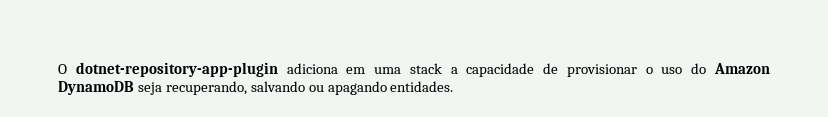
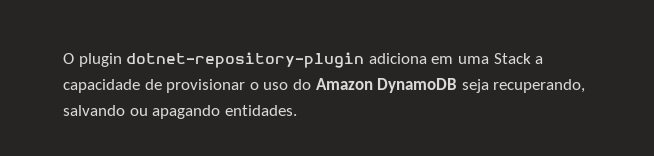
- O dotnet-repository-app-plugin adiciona em uma stack a capacidade de provisionar o uso do Amazon DynamoDB seja recuperando, salvando ou apagando entidades.
+ O plugin dotnet-repository-plugin adiciona em uma Stack a capacidade de provisionar o uso do Amazon DynamoDB seja recuperando, salvando ou apagando entidades.

